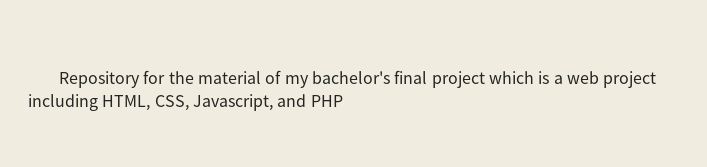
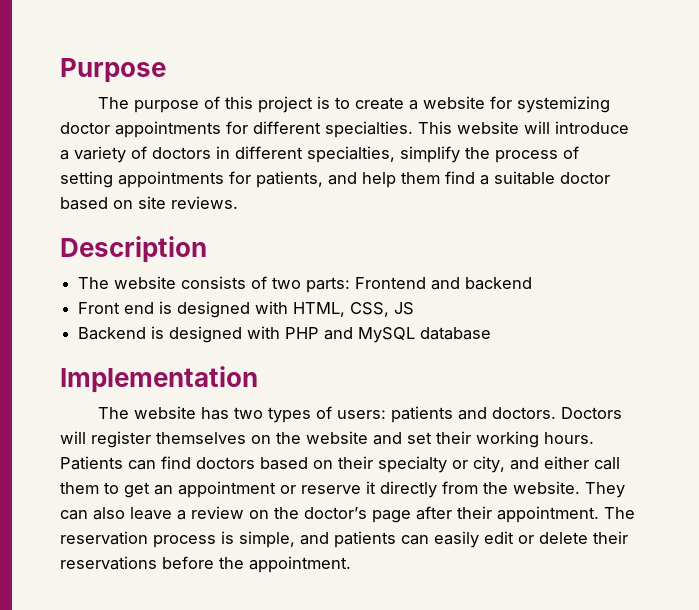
- Repository for the material of my bachelor's final project which is a web project including HTML, CSS, Javascript, and PHP
+ Purpose
+ The purpose of this project is to create a website for systemizing doctor appointments for different specialties. This website will introduce a variety of doctors in different specialties, simplify the process of setting appointments for patients, and help them find a suitable doctor based on site reviews.
+ Description
+ The website consists of two parts: Frontend and backend
+ Front end is designed with HTML, CSS, JS
+ Backend is designed with PHP and MySQL database
+ Implementation
+ The website has two types of users: patients and doctors. Doctors will register themselves on the website and set their working hours. Patients can find doctors based on their specialty or city, and either call them to get an appointment or reserve it directly from the website. They can also leave a review on the doctor’s page after their appointment. The reservation process is simple, and patients can easily edit or delete their reservations before the appointment.

